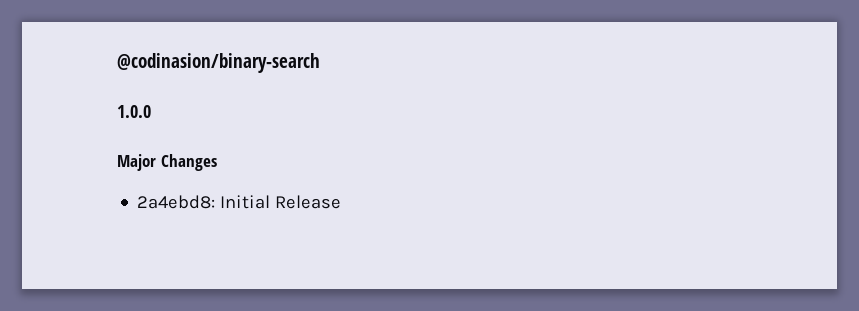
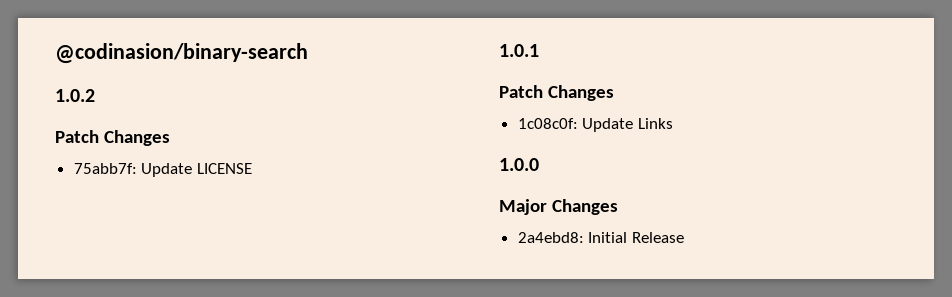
+ 1.0.2
+ Patch Changes
+ 75abb7f: Update LICENSE
+ 1.0.1
+ Patch Changes
+ 1c08c0f: Update Links

